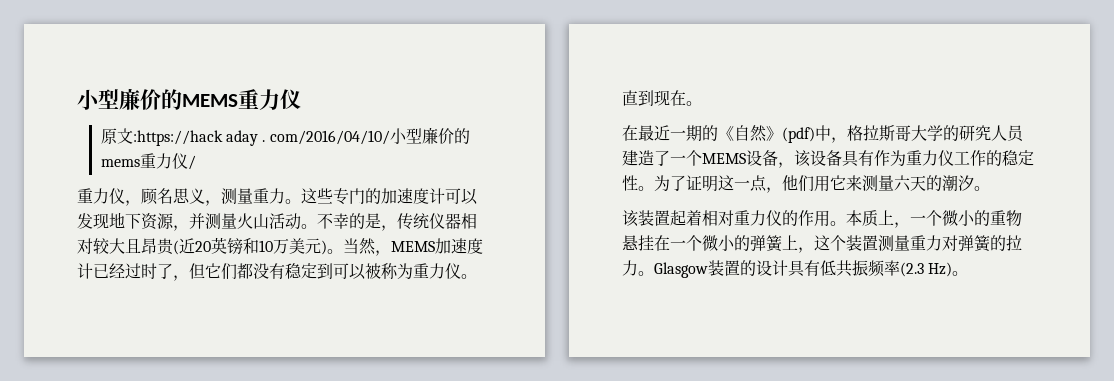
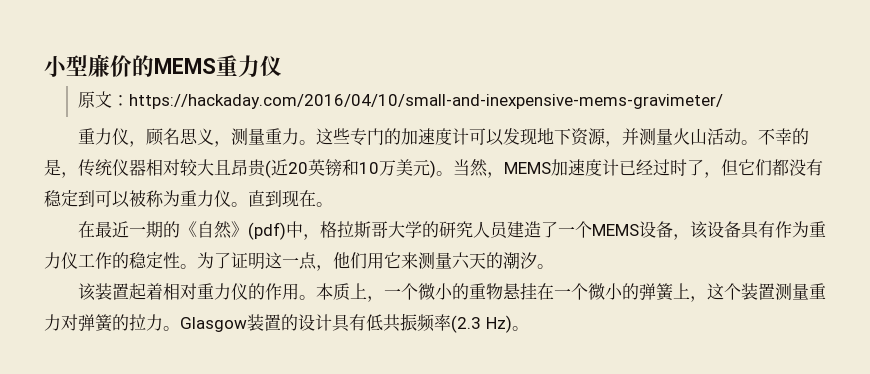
- 原文:https://hack aday . com/2016/04/10/小型廉价的mems重力仪/
+ 原文：https://hackaday.com/2016/04/10/small-and-inexpensive-mems-gravimeter/

